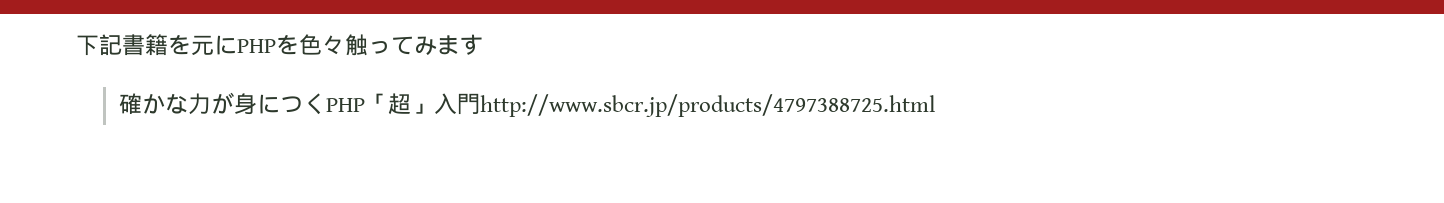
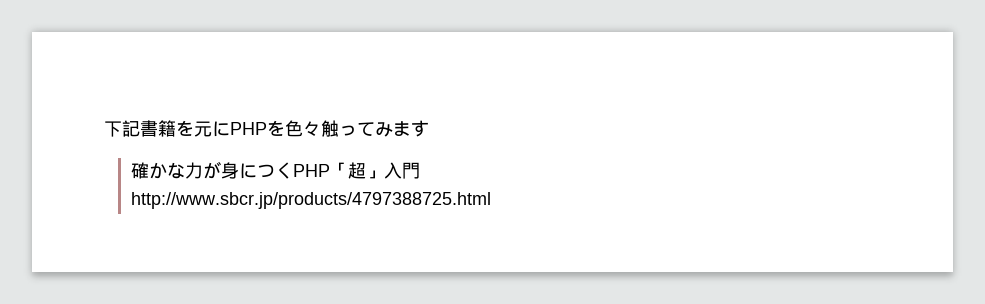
- 確かな力が身につくPHP「超」入門http://www.sbcr.jp/products/4797388725.html
+ 確かな力が身につくPHP「超」入門
+ http://www.sbcr.jp/products/4797388725.html

